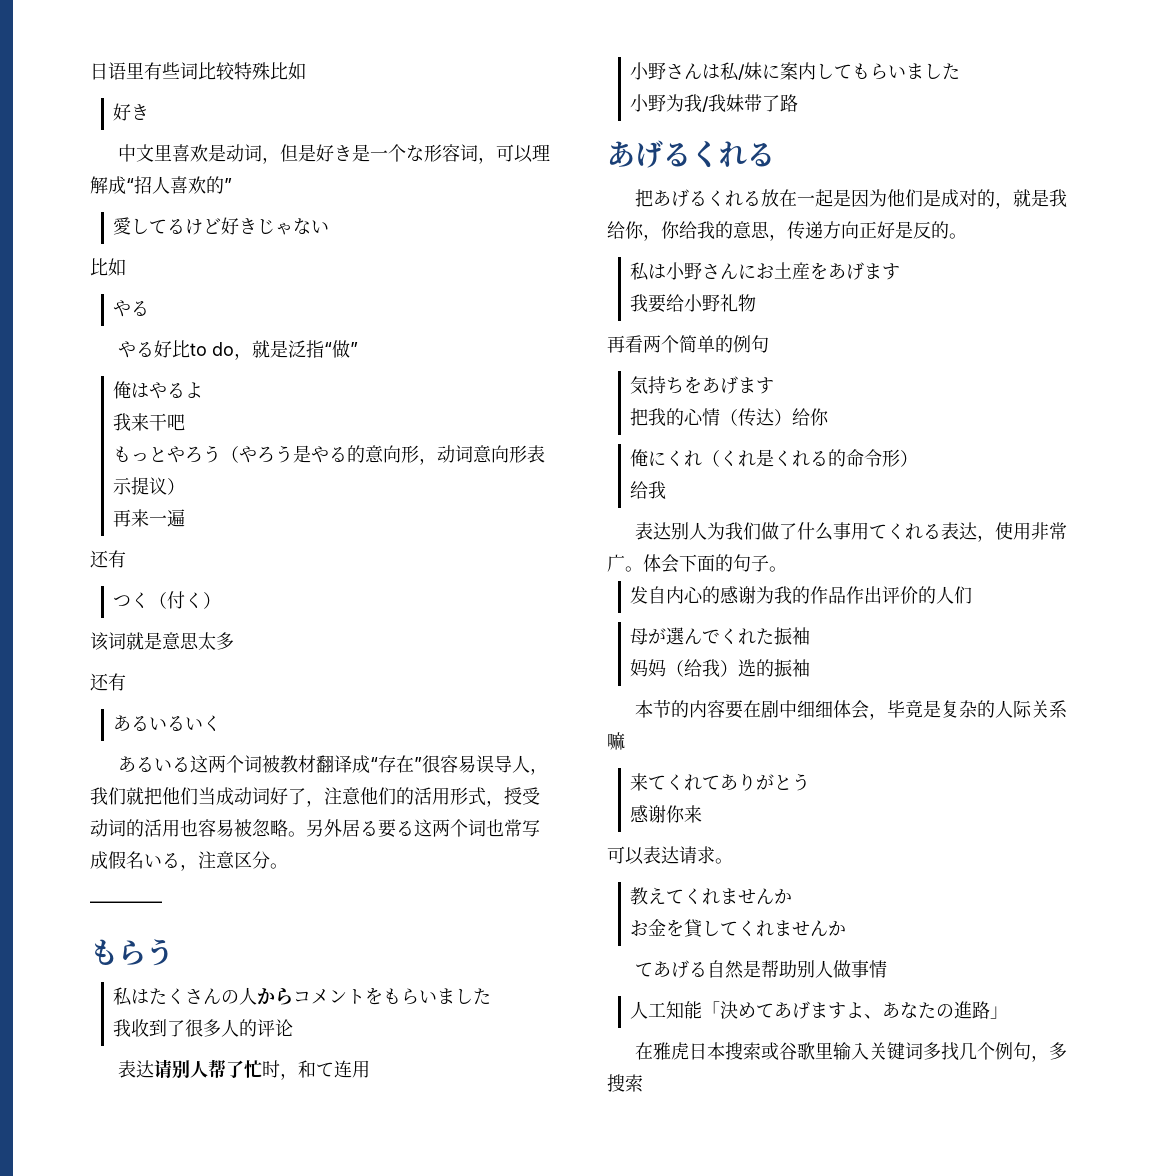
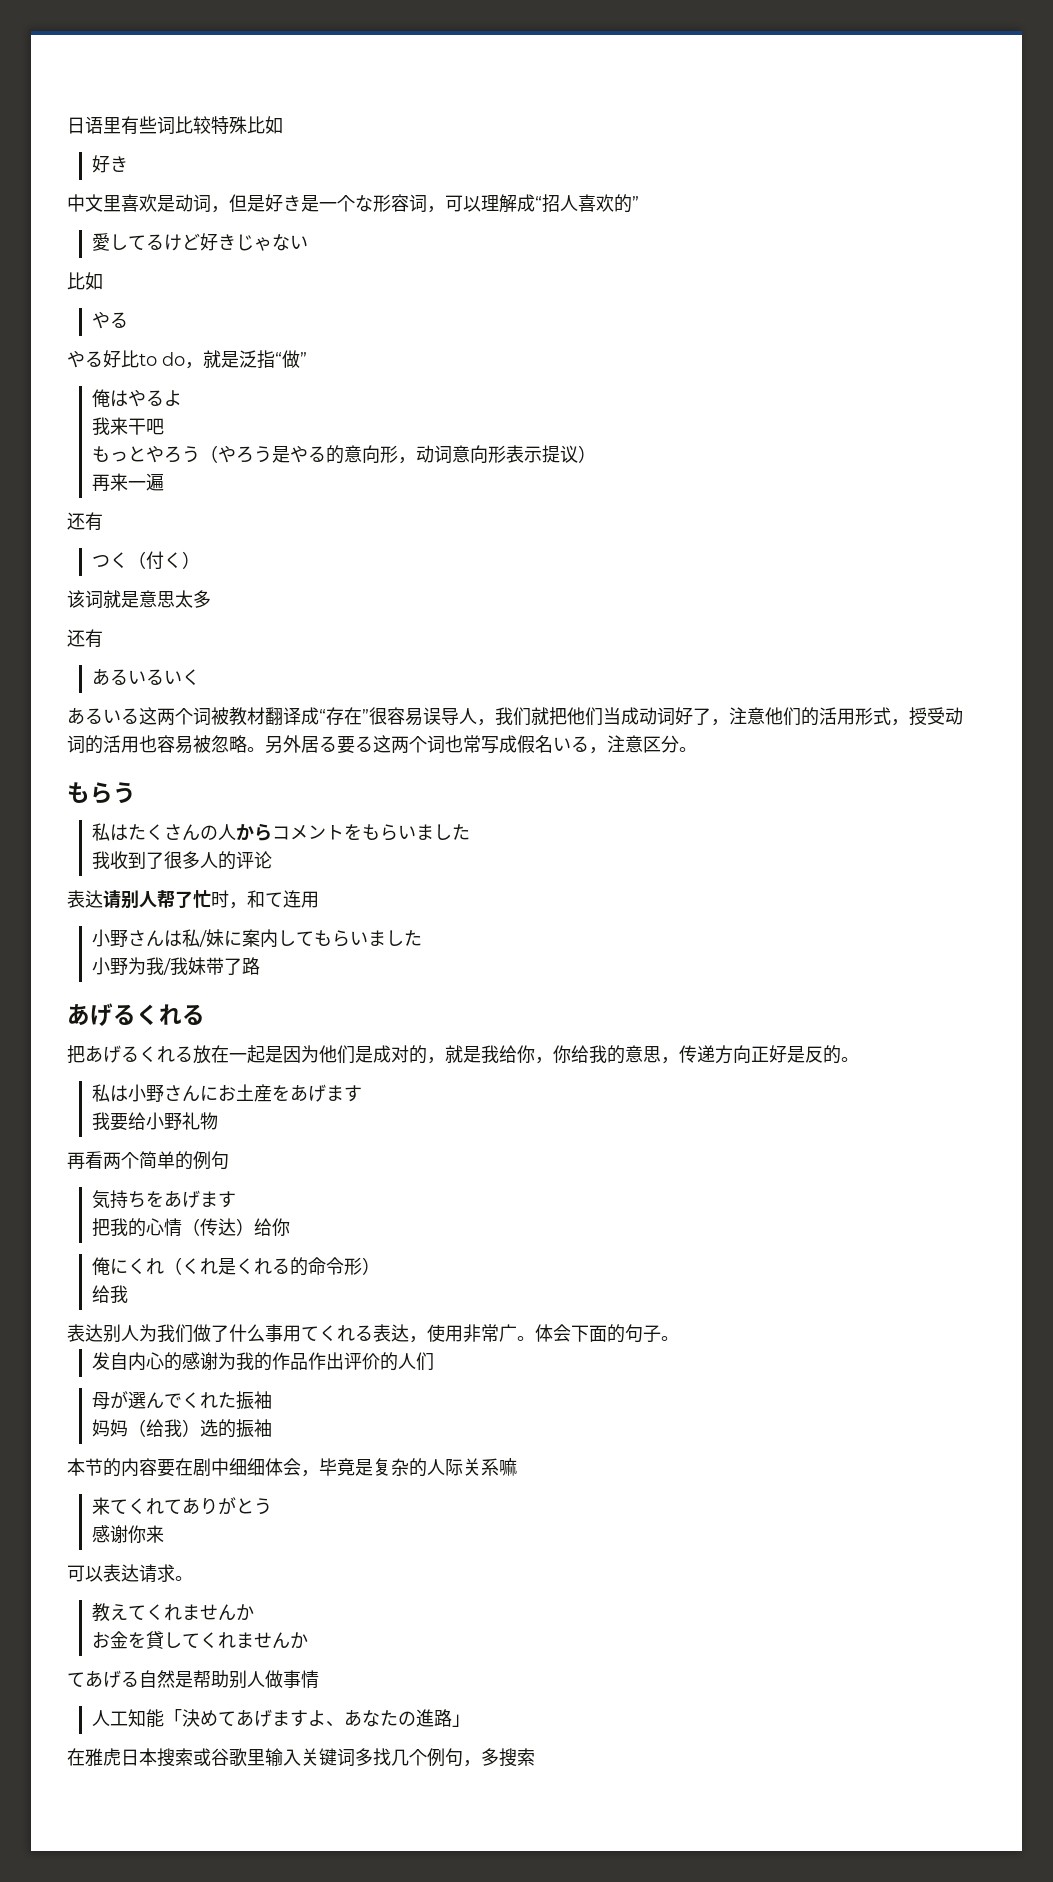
- ————

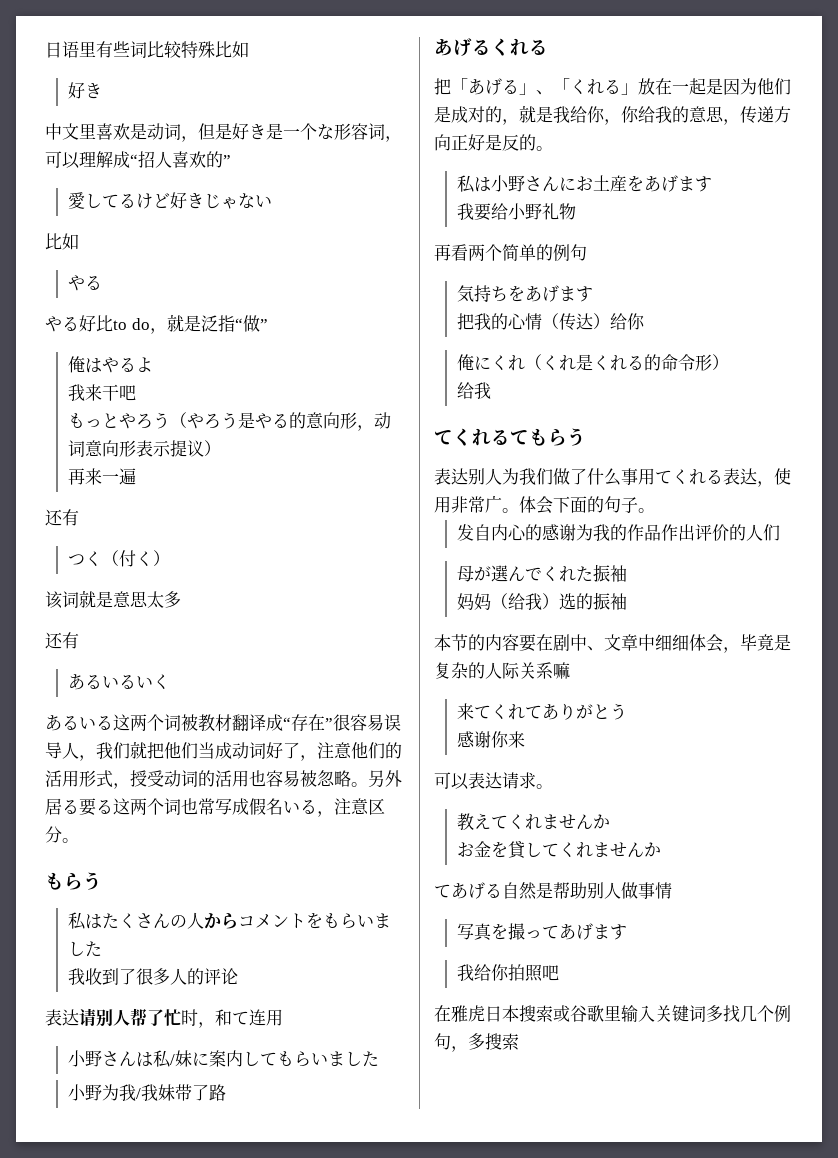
- 把あげるくれる放在一起是因为他们是成对的，就是我给你，你给我的意思，传递方向正好是反的。
+ 把「あげる」、「くれる」放在一起是因为他们是成对的，就是我给你，你给我的意思，传递方向正好是反的。
+ てくれるてもらう
- 本节的内容要在剧中细细体会，毕竟是复杂的人际关系嘛
+ 本节的内容要在剧中、文章中细细体会，毕竟是复杂的人际关系嘛
- 人工知能「決めてあげますよ、あなたの進路」
+ 写真を撮ってあげます
+ 我给你拍照吧

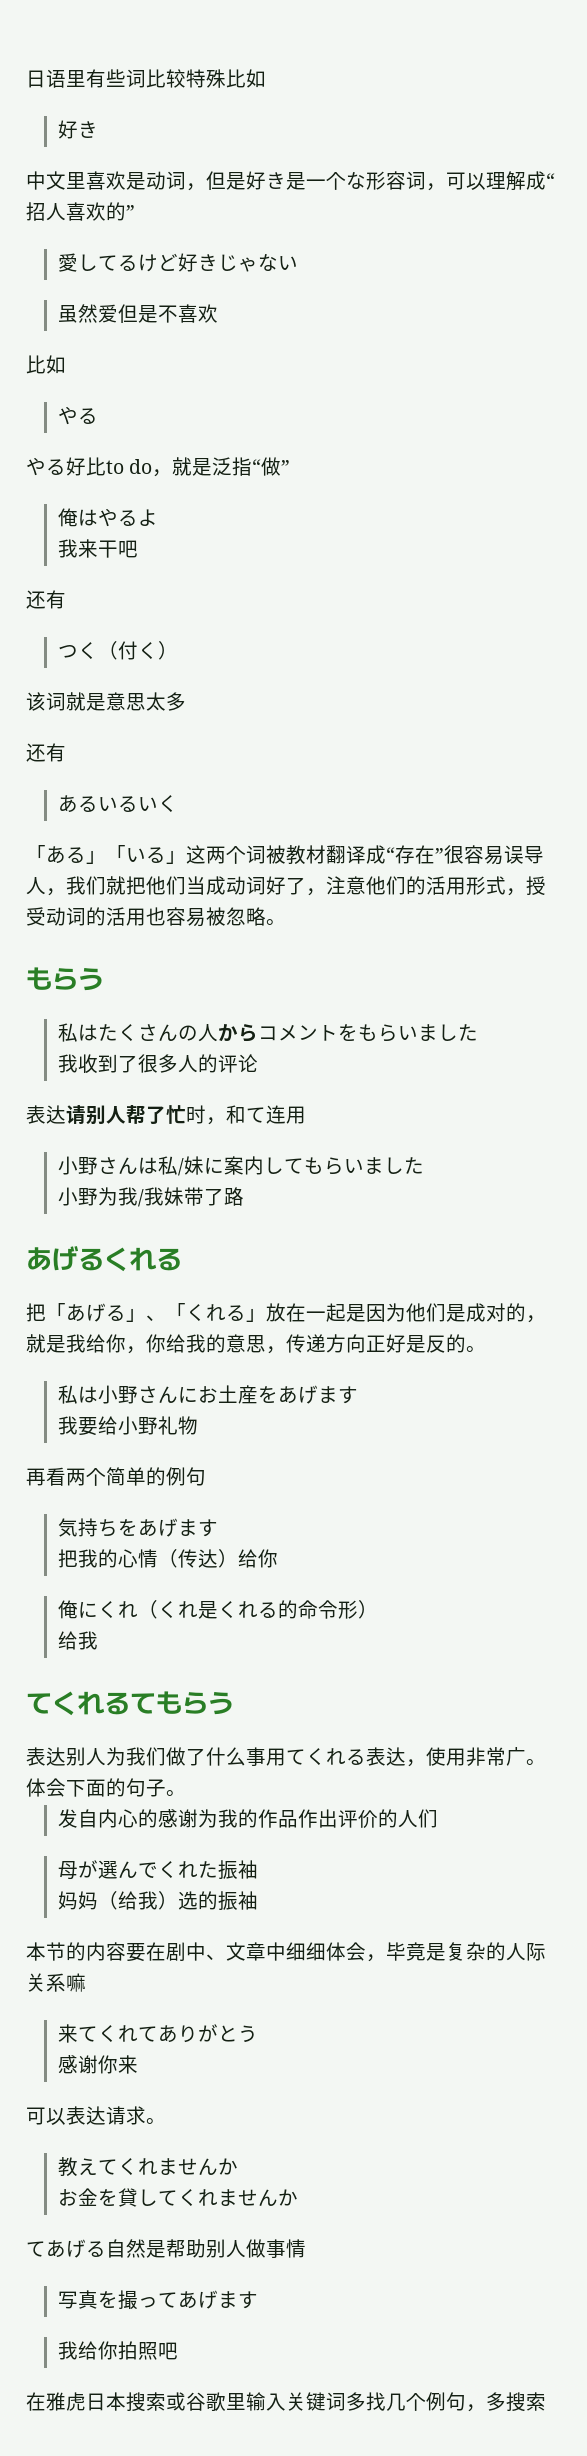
+ 虽然爱但是不喜欢
- もっとやろう（やろう是やる的意向形，动词意向形表示提议）
- 再来一遍
- あるいる这两个词被教材翻译成“存在”很容易误导人，我们就把他们当成动词好了，注意他们的活用形式，授受动词的活用也容易被忽略。另外居る要る这两个词也常写成假名いる，注意区分。
+ 「ある」「いる」这两个词被教材翻译成“存在”很容易误导人，我们就把他们当成动词好了，注意他们的活用形式，授受动词的活用也容易被忽略。

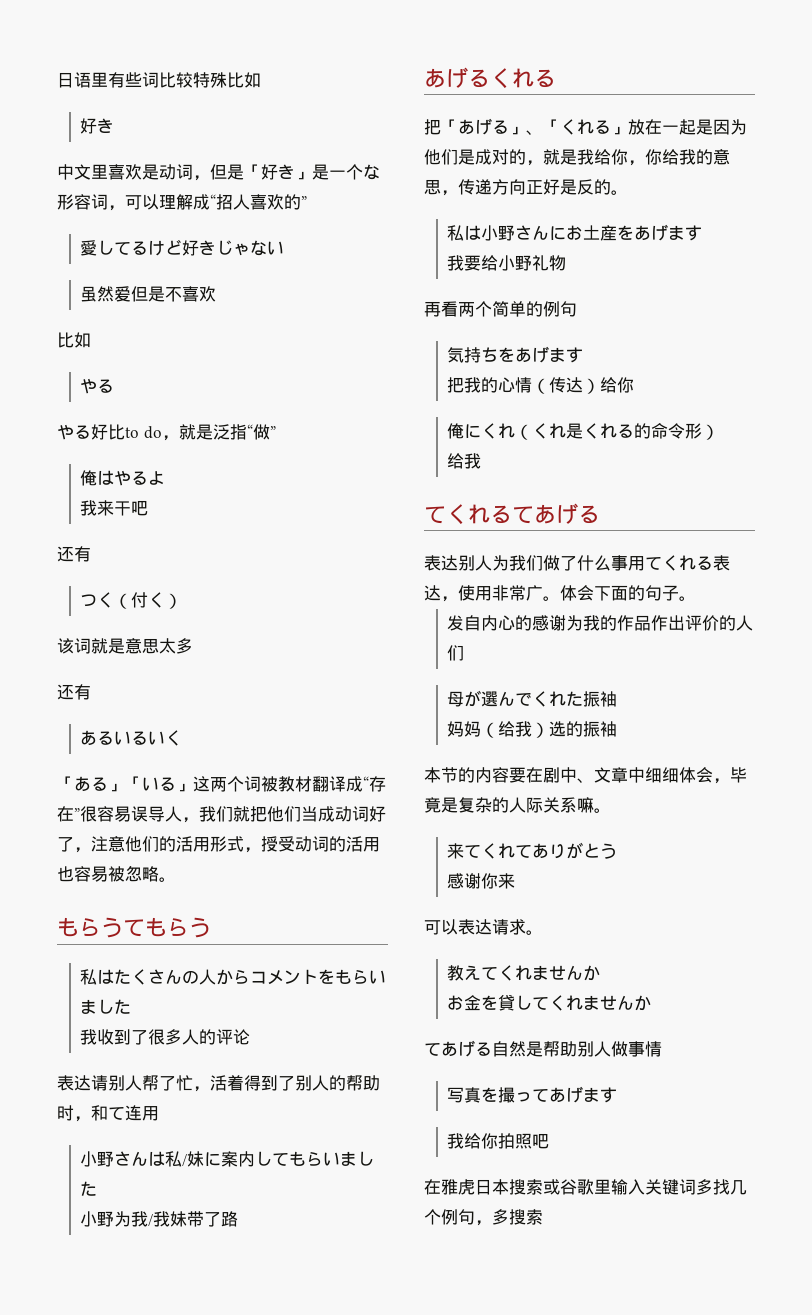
- 中文里喜欢是动词，但是好き是一个な形容词，可以理解成“招人喜欢的”
+ 中文里喜欢是动词，但是「好き」是一个な形容词，可以理解成“招人喜欢的”
  「ある」「いる」这两个词被教材翻译成“存在”很容易误导人，我们就把他们当成动词好了，注意他们的活用形式，授受动词的活用也容易被忽略。
- もらう
+ もらうてもらう
- 表达请别人帮了忙时，和て连用
+ 表达请别人帮了忙，活着得到了别人的帮助时，和て连用
- てくれるてもらう
+ てくれるてあげる
- 本节的内容要在剧中、文章中细细体会，毕竟是复杂的人际关系嘛
+ 本节的内容要在剧中、文章中细细体会，毕竟是复杂的人际关系嘛。

